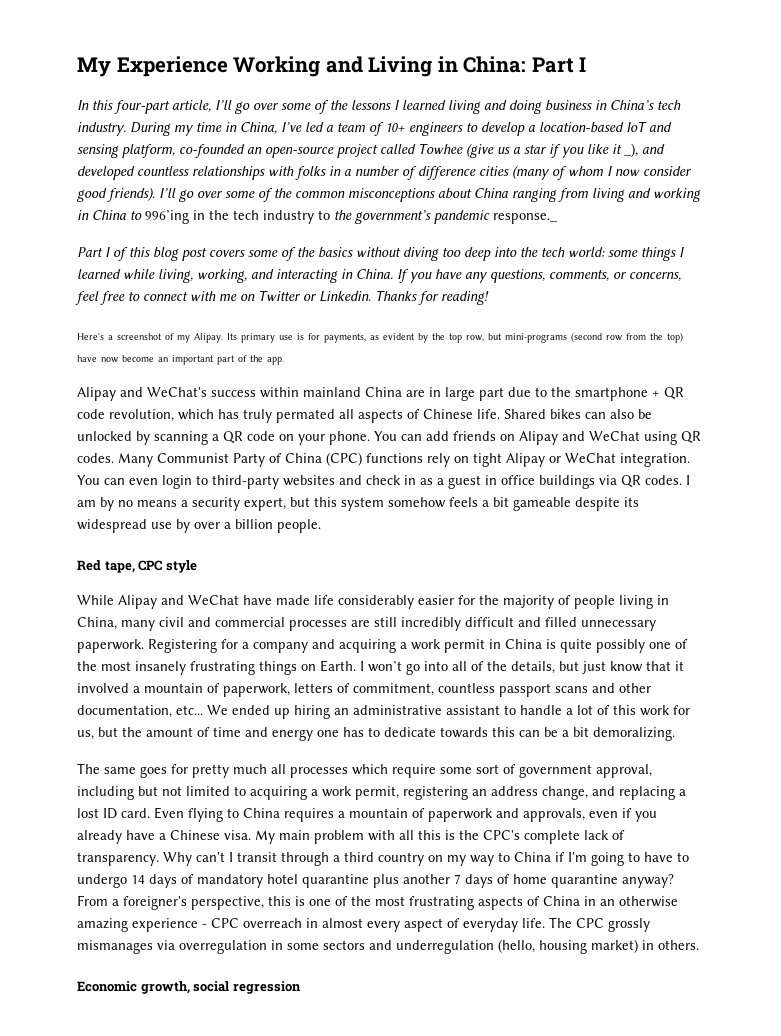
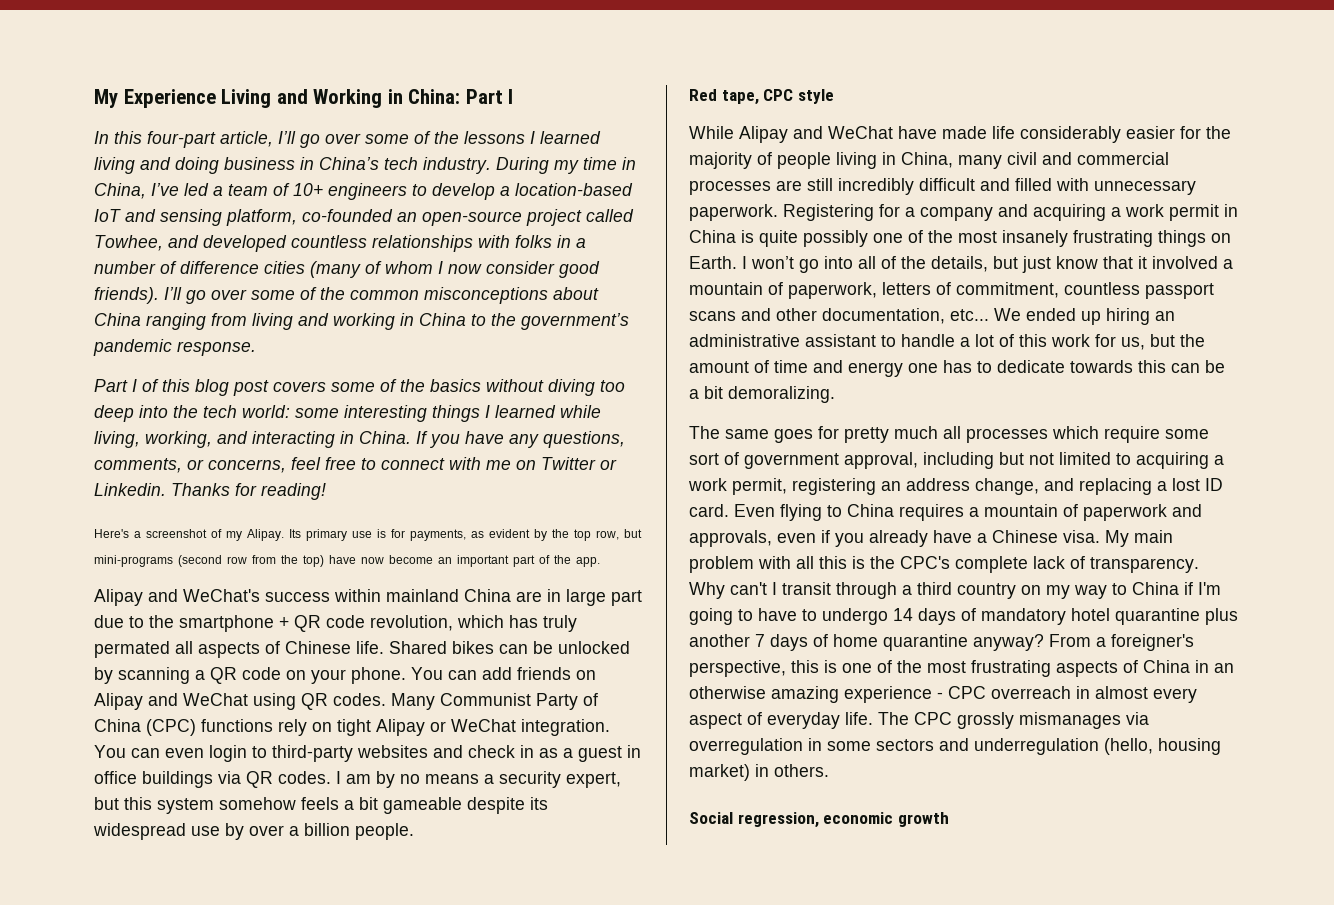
- My Experience Working and Living in China: Part I
+ My Experience Living and Working in China: Part I
- During my time in China, I’ve led a team of 10+ engineers to develop a location-based IoT and sensing platform, co-founded an open-source project called Towhee (give us a star if you like it _), and developed countless relationships with folks in a number of difference cities (many of whom I now consider good friends).
+ During my time in China, I’ve led a team of 10+ engineers to develop a location-based IoT and sensing platform, co-founded an open-source project called Towhee, and developed countless relationships with folks in a number of difference cities (many of whom I now consider good friends).
- I’ll go over some of the common misconceptions about China ranging from living and working in China to 996’ing in the tech industry to the government’s pandemic response._
+ I’ll go over some of the common misconceptions about China ranging from living and working in China to the government’s pandemic response.
- Part I of this blog post covers some of the basics without diving too deep into the tech world: some things I learned while living, working, and interacting in China.
+ Part I of this blog post covers some of the basics without diving too deep into the tech world: some interesting things I learned while living, working, and interacting in China.
- Shared bikes can also be unlocked by scanning a QR code on your phone.
+ Shared bikes can be unlocked by scanning a QR code on your phone.
- While Alipay and WeChat have made life considerably easier for the majority of people living in China, many civil and commercial processes are still incredibly difficult and filled unnecessary paperwork.
+ While Alipay and WeChat have made life considerably easier for the majority of people living in China, many civil and commercial processes are still incredibly difficult and filled with unnecessary paperwork.
- Economic growth, social regression
+ Social regression, economic growth

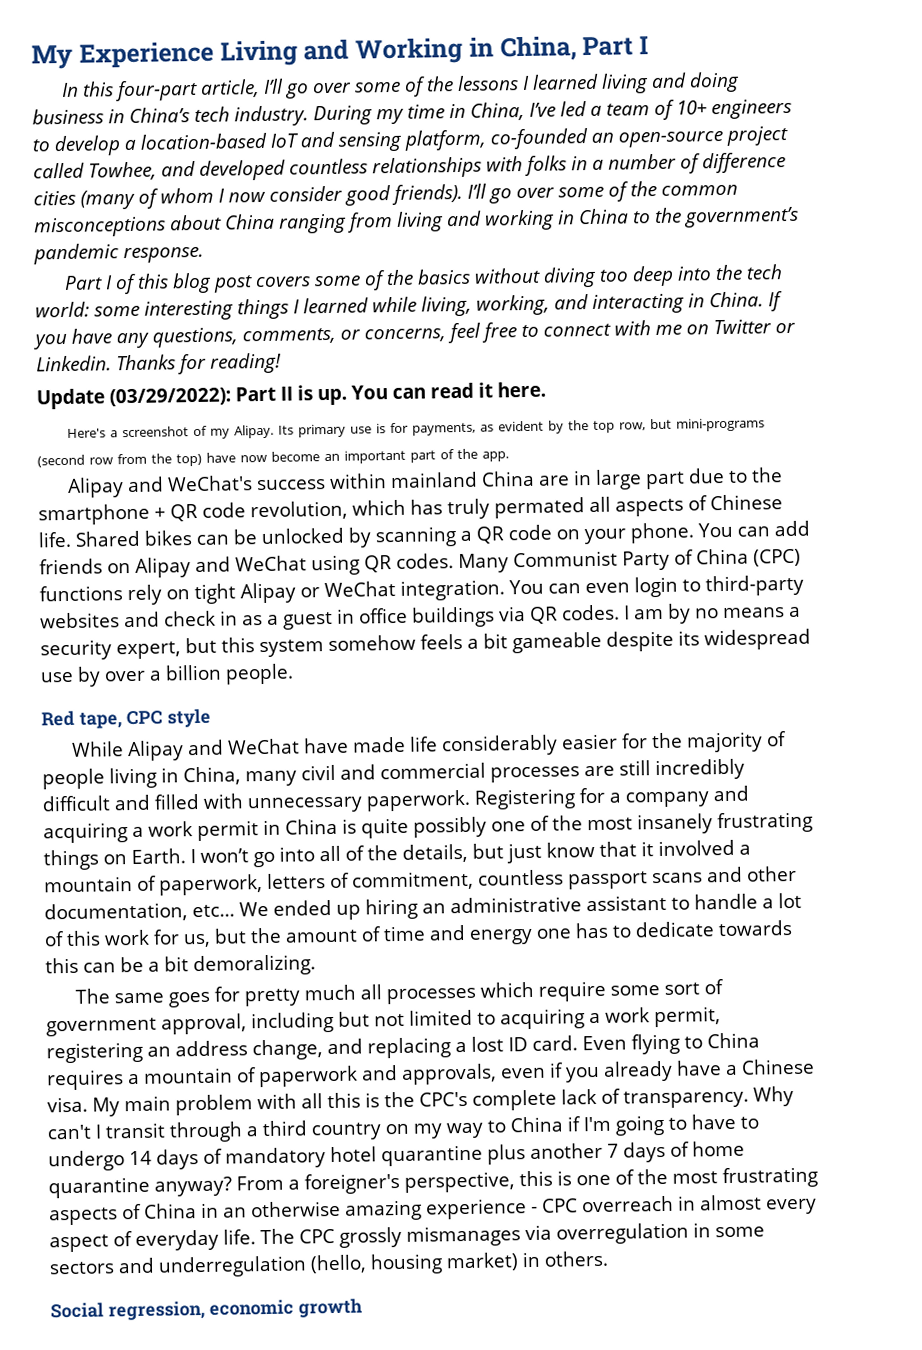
- My Experience Living and Working in China: Part I
+ My Experience Living and Working in China, Part I
+ Update (03/29/2022): Part II is up. You can read it here.

